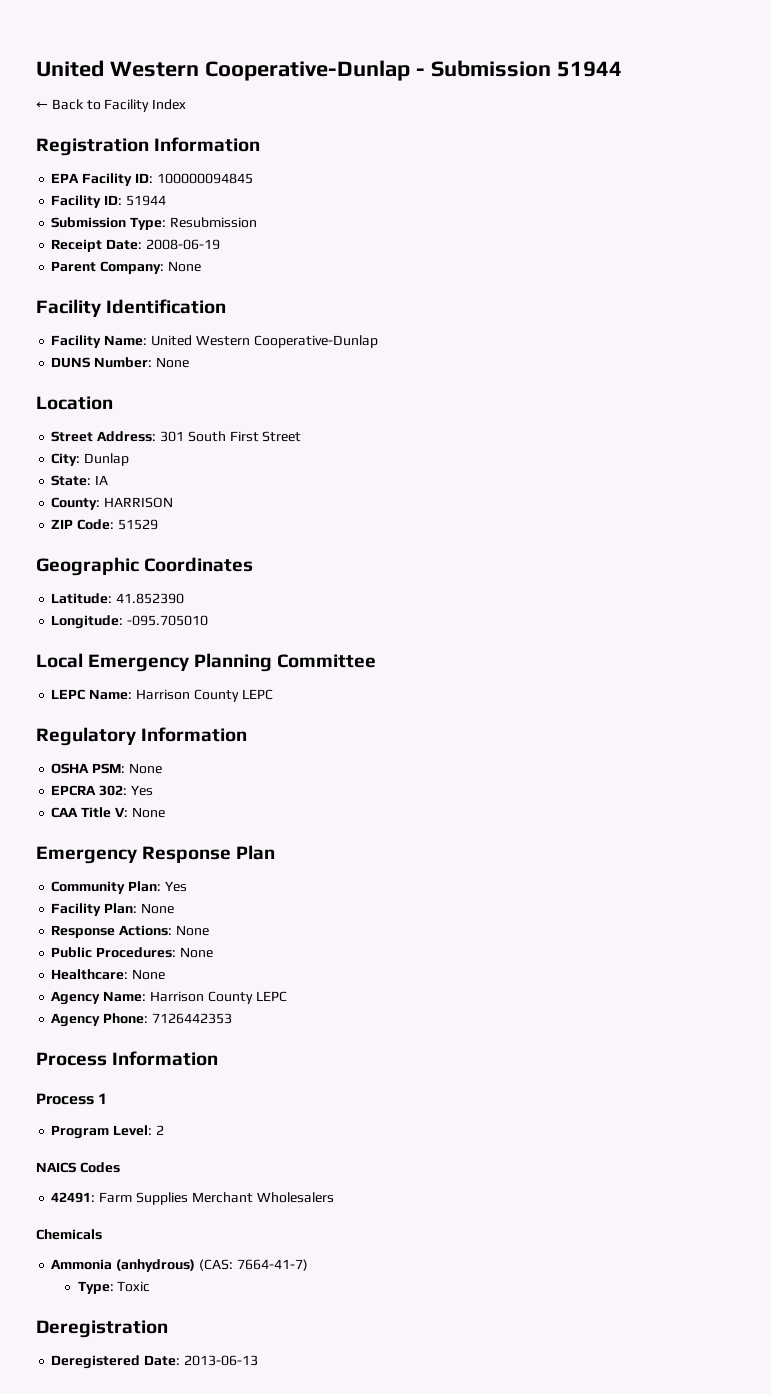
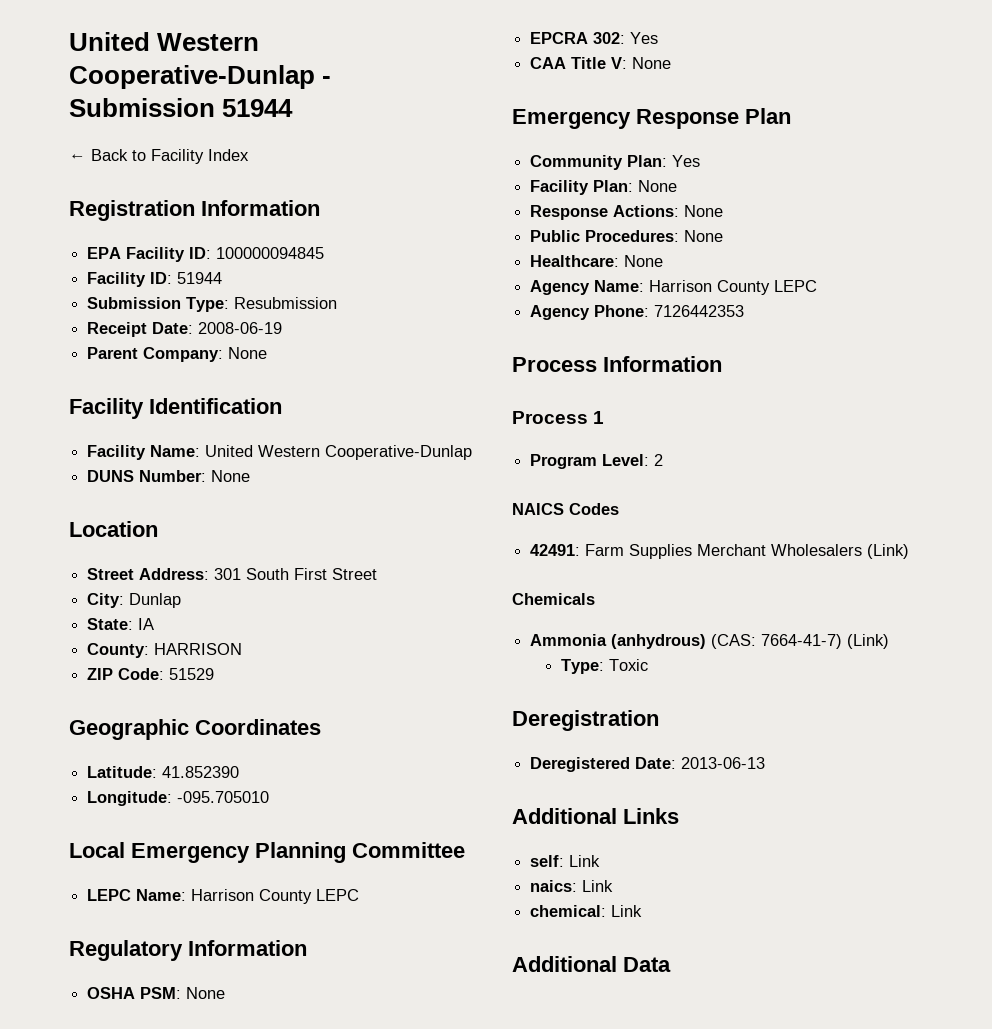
- 42491: Farm Supplies Merchant Wholesalers
+ 42491: Farm Supplies Merchant Wholesalers (Link)
- Ammonia (anhydrous) (CAS: 7664-41-7)
+ Ammonia (anhydrous) (CAS: 7664-41-7) (Link)
+ Additional Links
+ self: Link
+ naics: Link
+ chemical: Link
+ Additional Data

